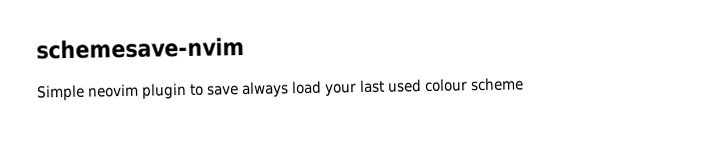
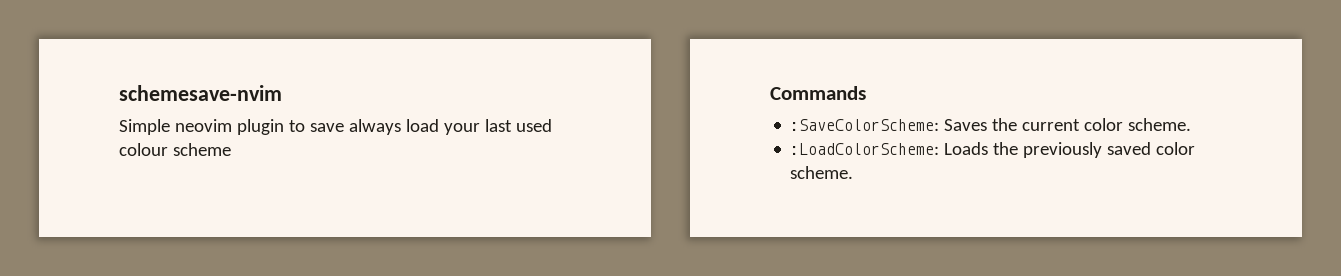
+ Commands
+ :SaveColorScheme: Saves the current color scheme.
+ :LoadColorScheme: Loads the previously saved color scheme.

